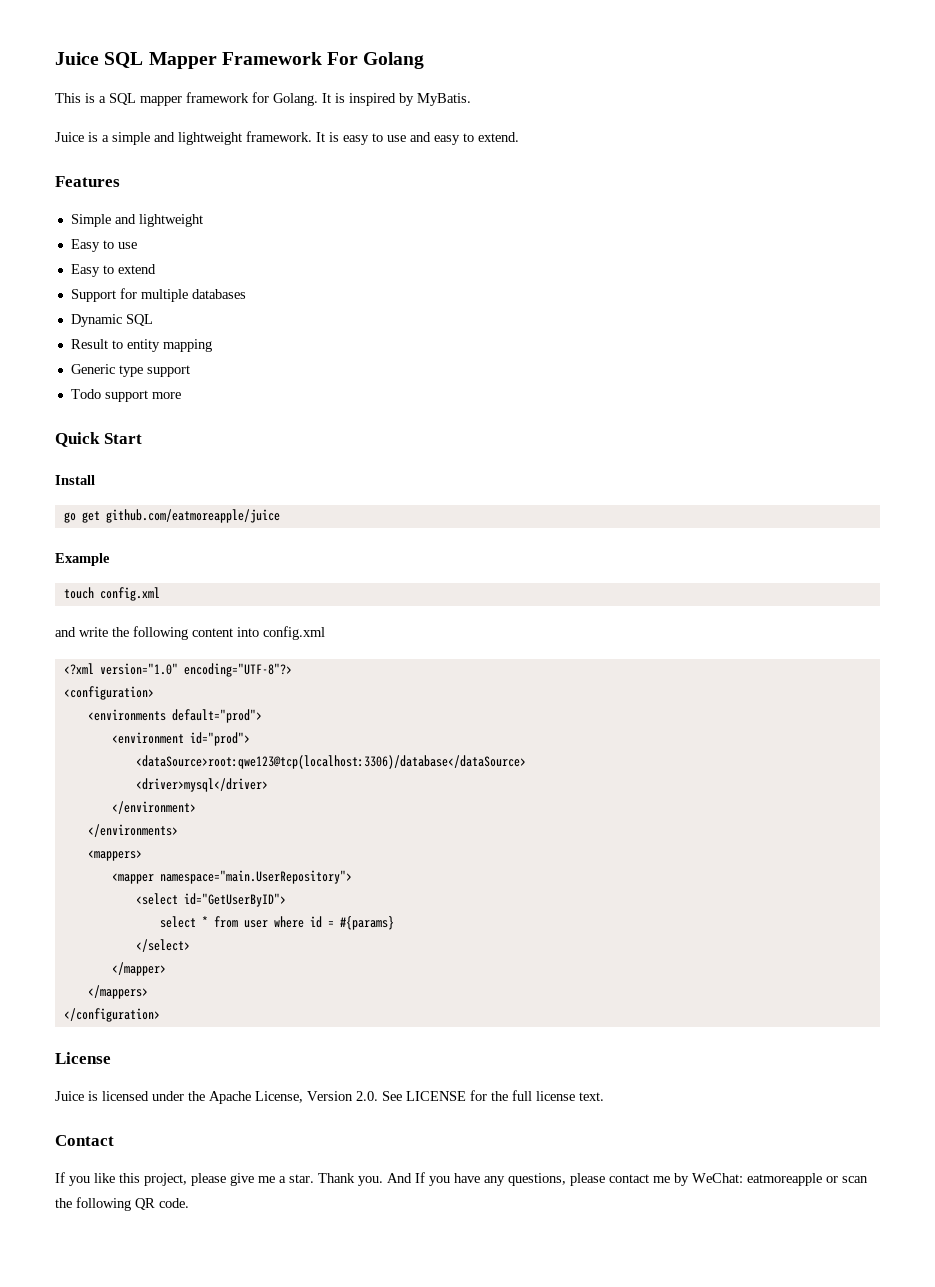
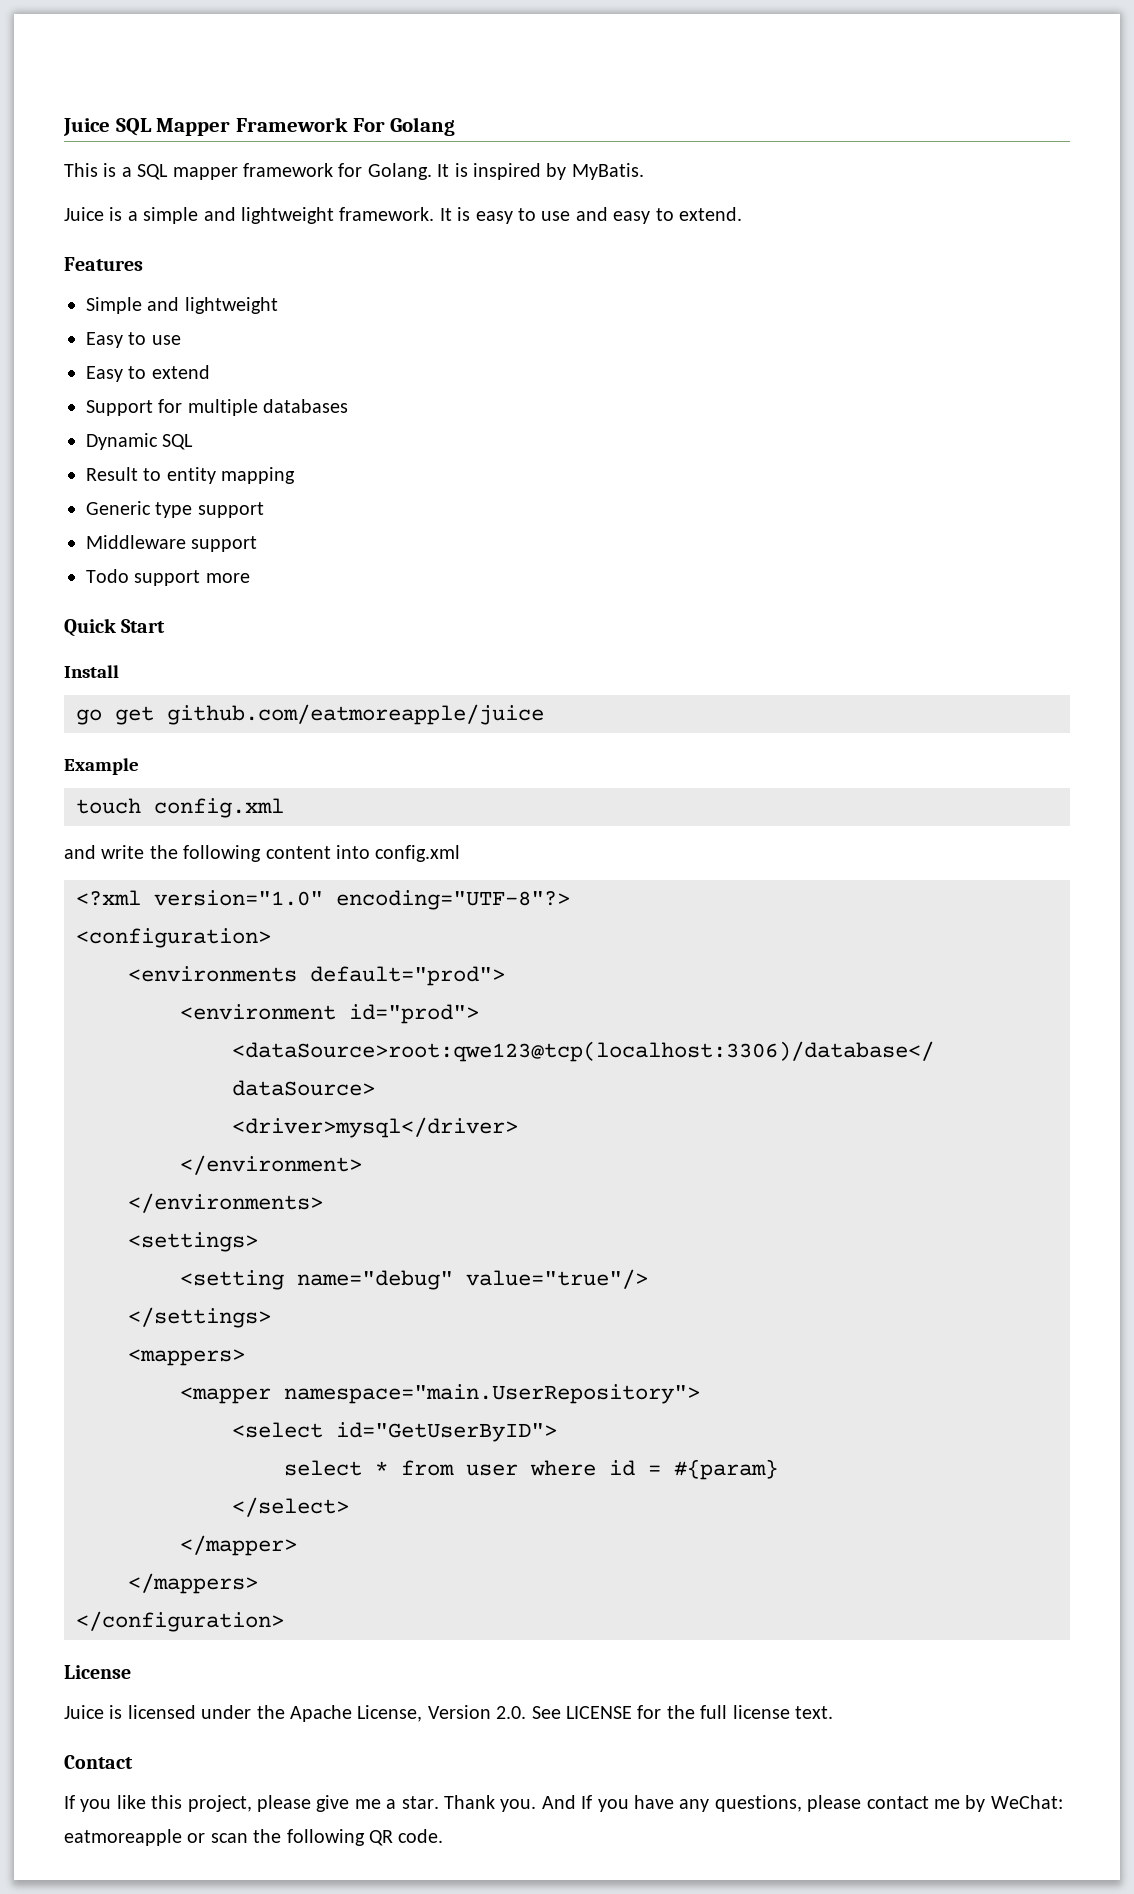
+ Middleware support
+ <settings>
+ <setting name="debug" value="true"/>
+ </settings>
- select * from user where id = #{params}
+ select * from user where id = #{param}

